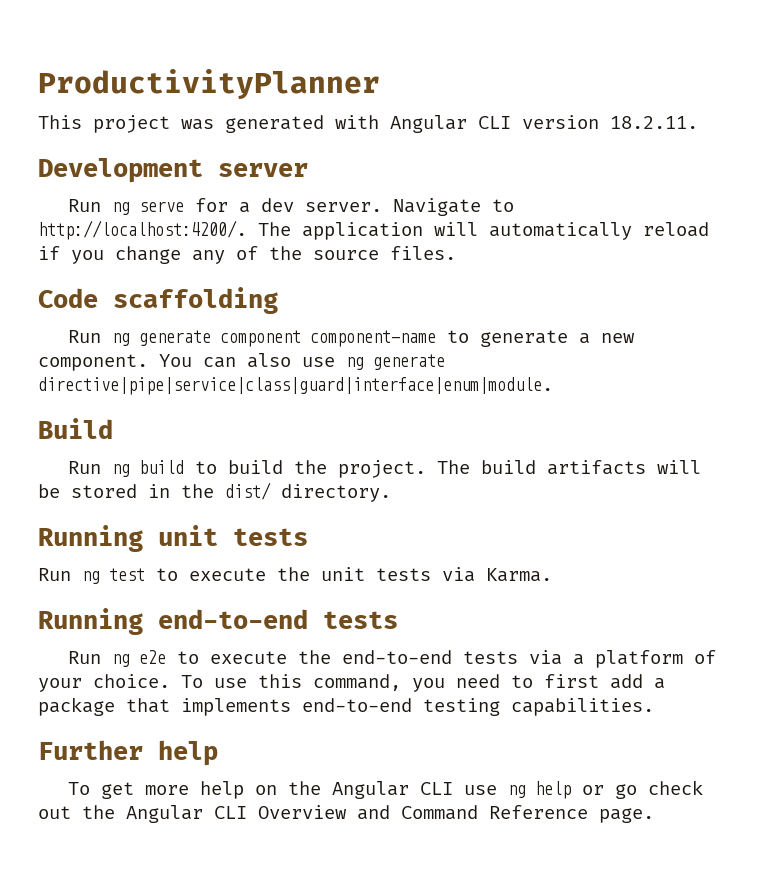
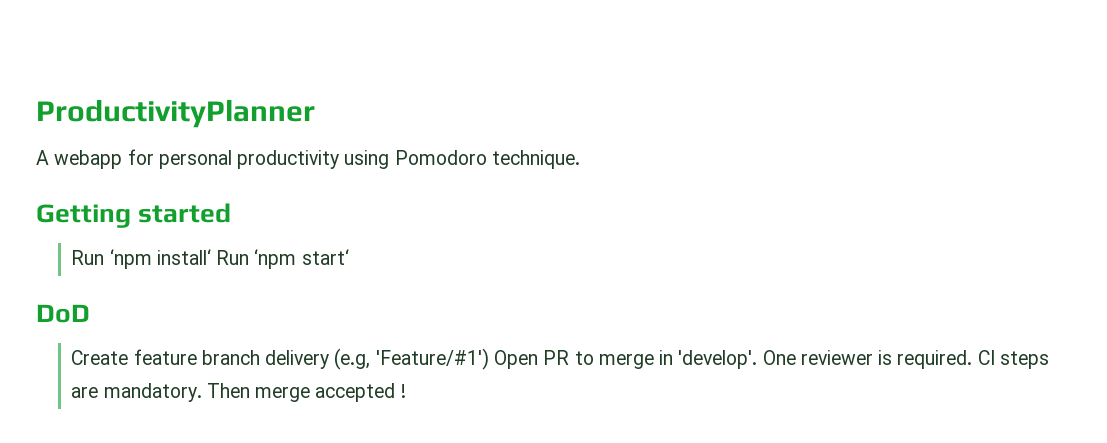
- This project was generated with Angular CLI version 18.2.11.
- Development server
- Run ng serve for a dev server. Navigate to http://localhost:4200/. The application will automatically reload if you change any of the source files.
- Code scaffolding
- Run ng generate component component-name to generate a new component. You can also use ng generate directive|pipe|service|class|guard|interface|enum|module.
- Build
- Run ng build to build the project. The build artifacts will be stored in the dist/ directory.
- Running unit tests
- Run ng test to execute the unit tests via Karma.
- Running end-to-end tests
- Run ng e2e to execute the end-to-end tests via a platform of your choice. To use this command, you need to first add a package that implements end-to-end testing capabilities.
- Further help
- To get more help on the Angular CLI use ng help or go check out the Angular CLI Overview and Command Reference page.
+ A webapp for personal productivity using Pomodoro technique.
+ Getting started
+ Run ‘npm install‘ Run ‘npm start‘
+ DoD
+ Create feature branch delivery (e.g, 'Feature/#1') Open PR to merge in 'develop'. One reviewer is required. CI steps are mandatory. Then merge accepted !

